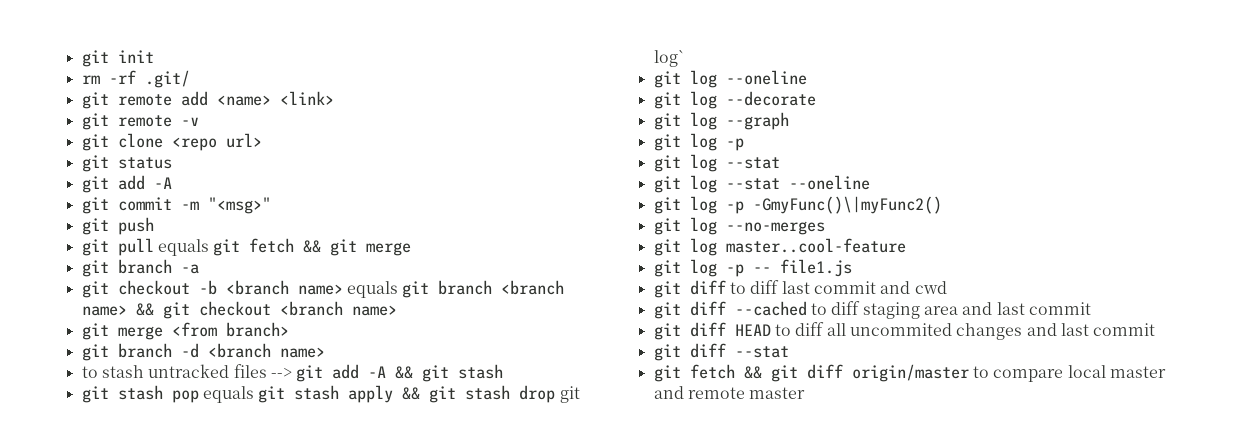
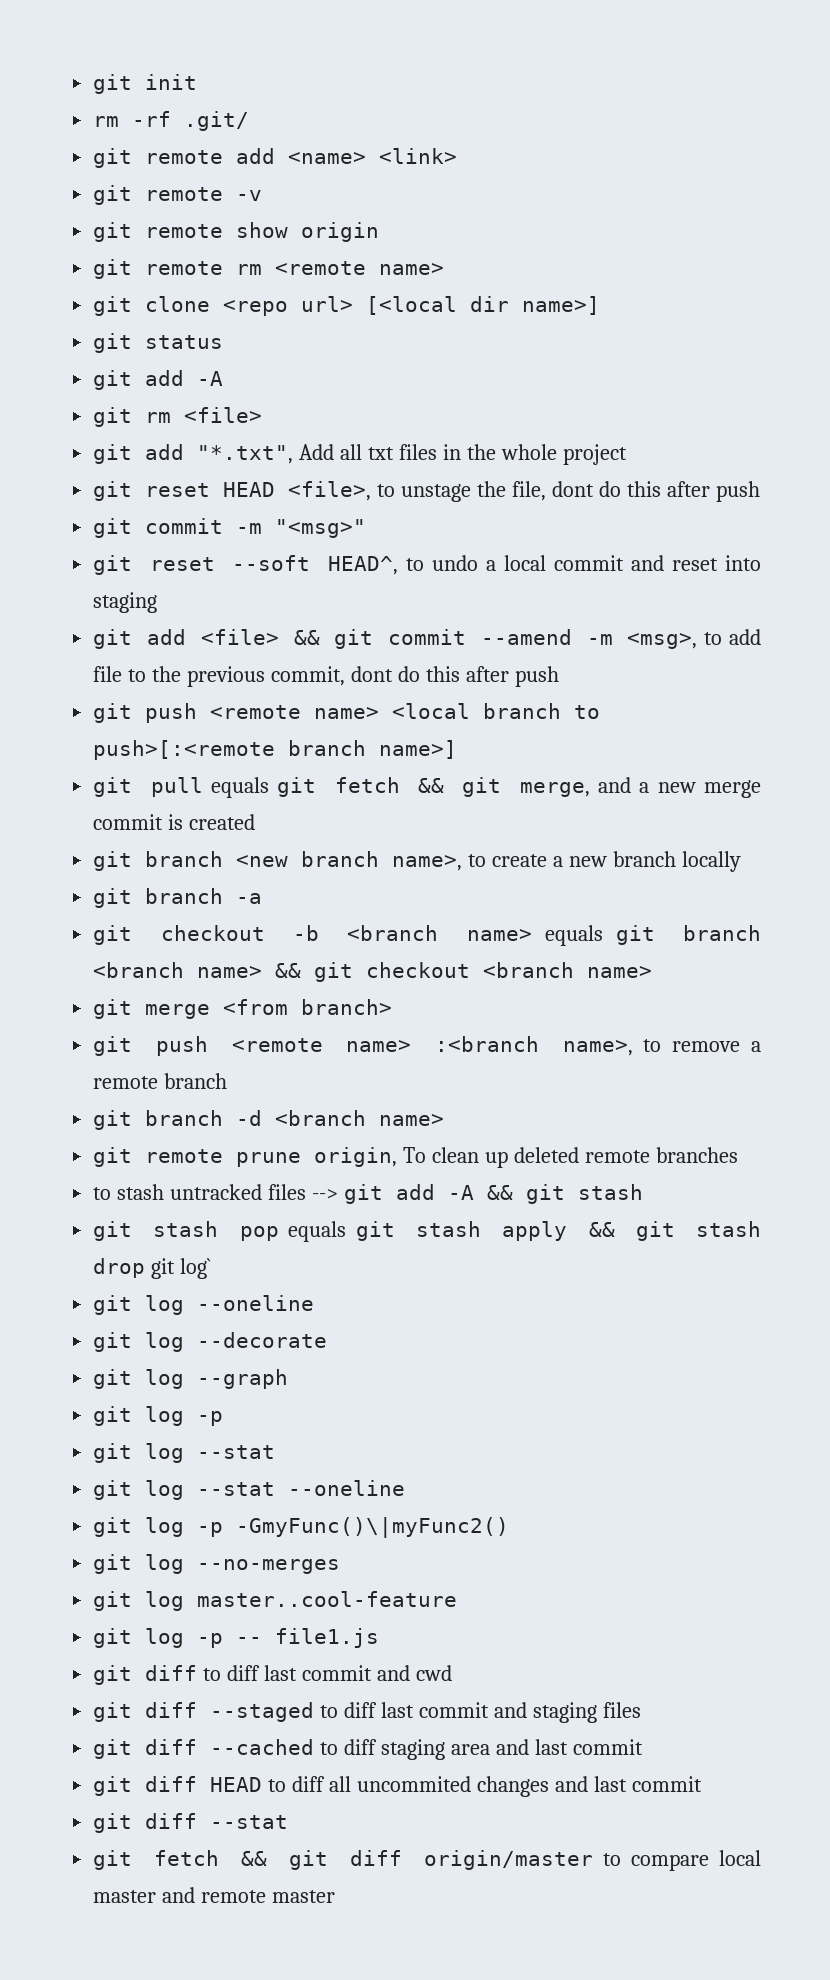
+ git remote show origin
+ git remote rm <remote name>
- git clone <repo url>
+ git clone <repo url> [<local dir name>]
+ git rm <file>
+ git add "*.txt", Add all txt files in the whole project
+ git reset HEAD <file>, to unstage the file, dont do this after push
- git push
+ git reset --soft HEAD^, to undo a local commit and reset into staging
+ git add <file> && git commit --amend -m <msg>, to add file to the previous commit, dont do this after push
+ git push <remote name> <local branch to push>[:<remote branch name>]
- git pull equals git fetch && git merge
+ git pull equals git fetch && git merge, and a new merge commit is created
+ git branch <new branch name>, to create a new branch locally
+ git push <remote name> :<branch name>, to remove a remote branch
+ git remote prune origin, To clean up deleted remote branches
+ git diff --staged to diff last commit and staging files

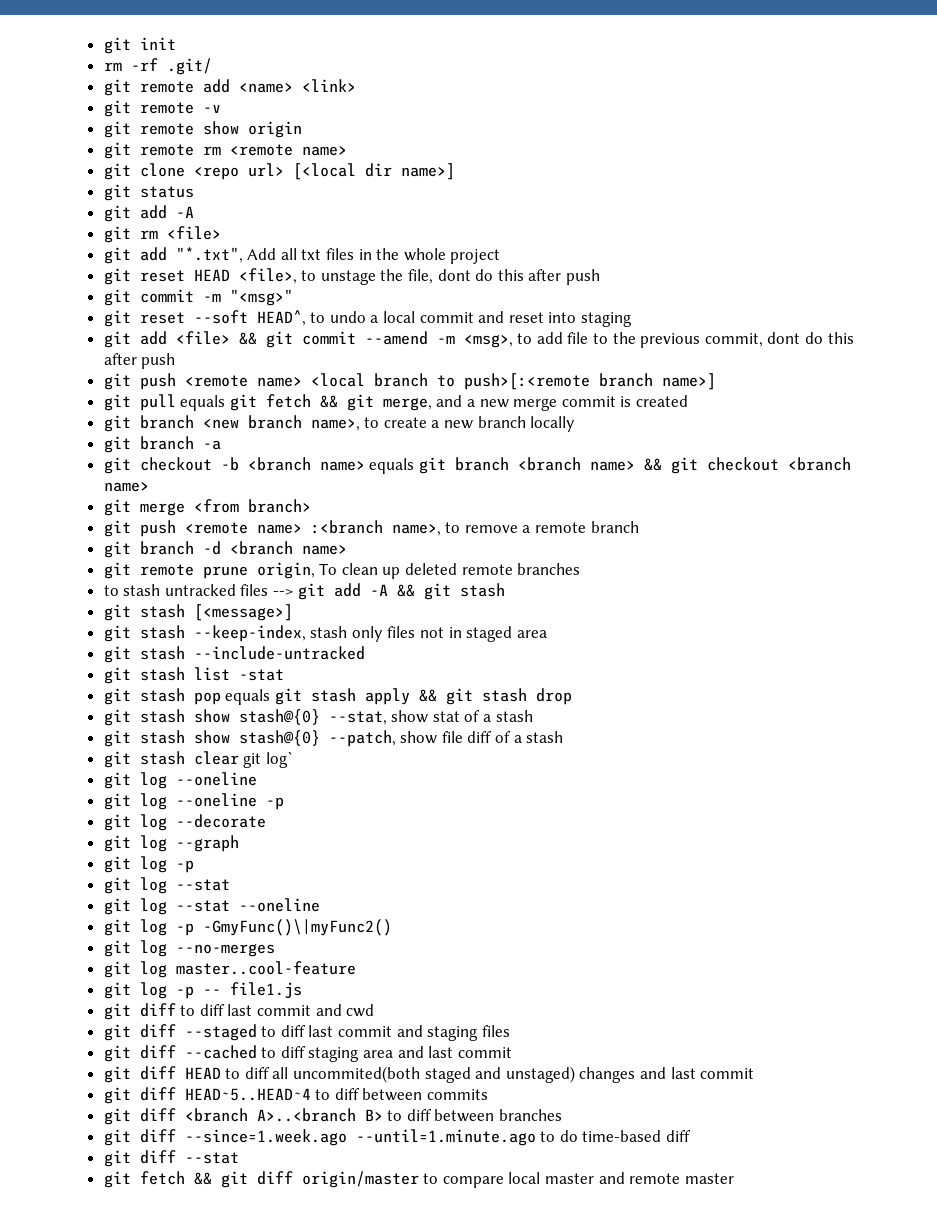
+ git stash [<message>]
+ git stash --keep-index, stash only files not in staged area
+ git stash --include-untracked
+ git stash list -stat
- git stash pop equals git stash apply && git stash drop git log`
+ git stash pop equals git stash apply && git stash drop
+ git stash show stash@{0} --stat, show stat of a stash
+ git stash show stash@{0} --patch, show file diff of a stash
+ git stash clear git log`
+ git log --oneline -p
- git diff HEAD to diff all uncommited changes and last commit
+ git diff HEAD to diff all uncommited(both staged and unstaged) changes and last commit
+ git diff HEAD~5..HEAD~4 to diff between commits
+ git diff <branch A>..<branch B> to diff between branches
+ git diff --since=1.week.ago --until=1.minute.ago to do time-based diff

